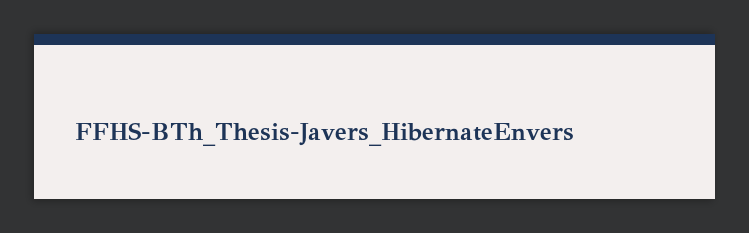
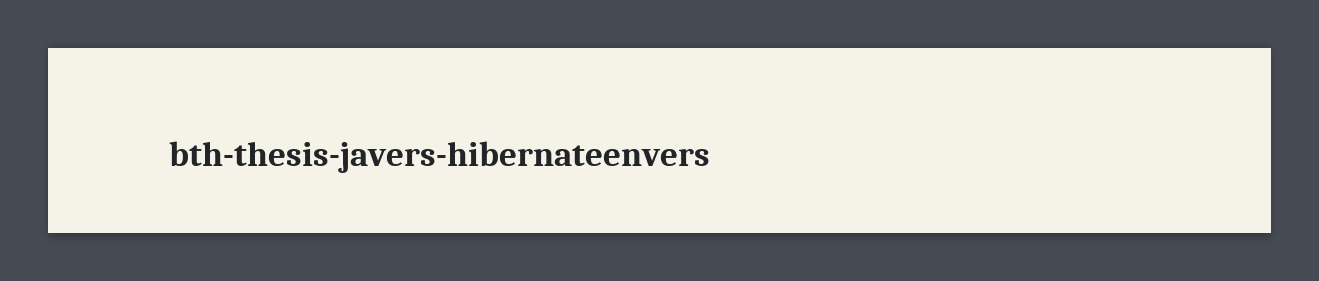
- FFHS-BTh_Thesis-Javers_HibernateEnvers
+ bth-thesis-javers-hibernateenvers

